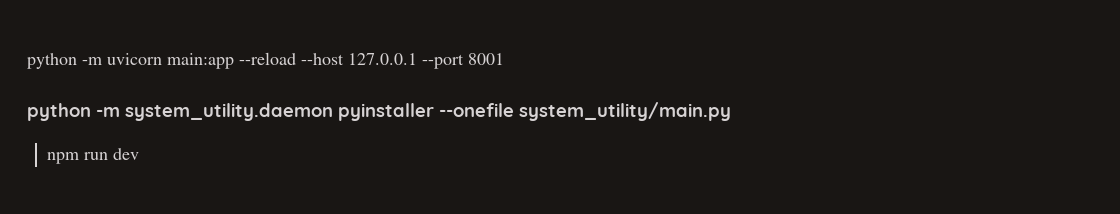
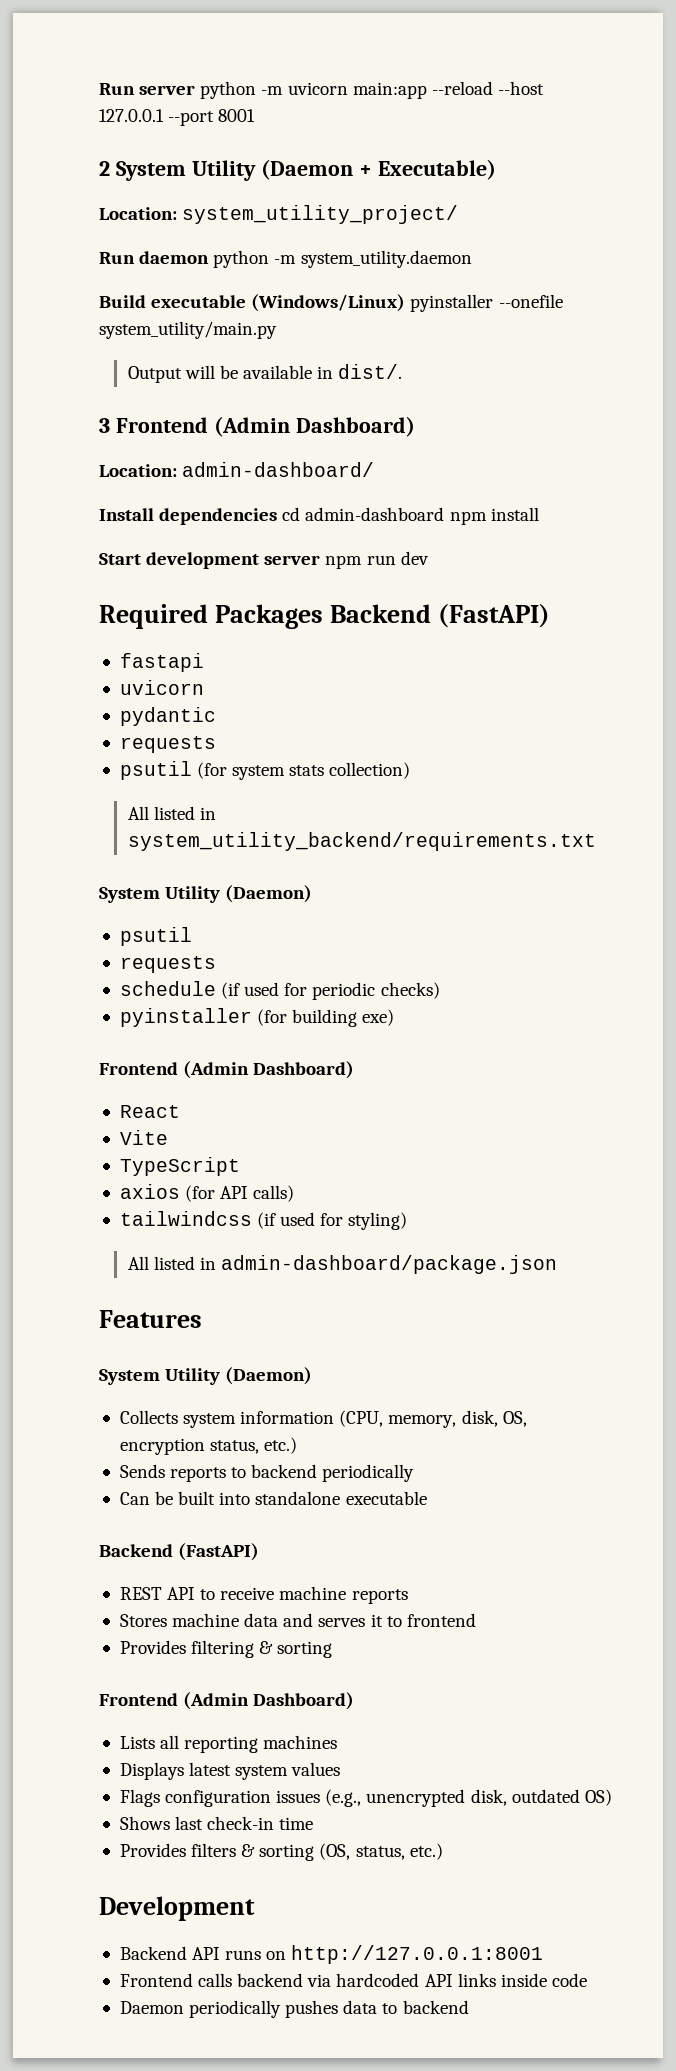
- python -m uvicorn main:app --reload --host 127.0.0.1 --port 8001
+ Run server python -m uvicorn main:app --reload --host 127.0.0.1 --port 8001
- python -m system_utility.daemon pyinstaller --onefile system_utility/main.py
+ 2 System Utility (Daemon + Executable)
+ Location: system_utility_project/
+ Run daemon python -m system_utility.daemon
+ Build executable (Windows/Linux) pyinstaller --onefile system_utility/main.py
- npm run dev
+ Output will be available in dist/.
+ 3 Frontend (Admin Dashboard)
+ Location: admin-dashboard/
+ Install dependencies cd admin-dashboard npm install
+ Start development server npm run dev
+ Required Packages Backend (FastAPI)
+ fastapi
+ uvicorn
+ pydantic
+ requests
+ psutil (for system stats collection)
+ All listed in system_utility_backend/requirements.txt
+ System Utility (Daemon)
+ psutil
+ requests
+ schedule (if used for periodic checks)
+ pyinstaller (for building exe)
+ Frontend (Admin Dashboard)
+ React
+ Vite
+ TypeScript
+ axios (for API calls)
+ tailwindcss (if used for styling)
+ All listed in admin-dashboard/package.json
+ Features
+ System Utility (Daemon)
+ Collects system information (CPU, memory, disk, OS, encryption status, etc.)
+ Sends reports to backend periodically
+ Can be built into standalone executable
+ Backend (FastAPI)
+ REST API to receive machine reports
+ Stores machine data and serves it to frontend
+ Provides filtering & sorting
+ Frontend (Admin Dashboard)
+ Lists all reporting machines
+ Displays latest system values
+ Flags configuration issues (e.g., unencrypted disk, outdated OS)
+ Shows last check-in time
+ Provides filters & sorting (OS, status, etc.)
+ Development
+ Backend API runs on http://127.0.0.1:8001
+ Frontend calls backend via hardcoded API links inside code
+ Daemon periodically pushes data to backend

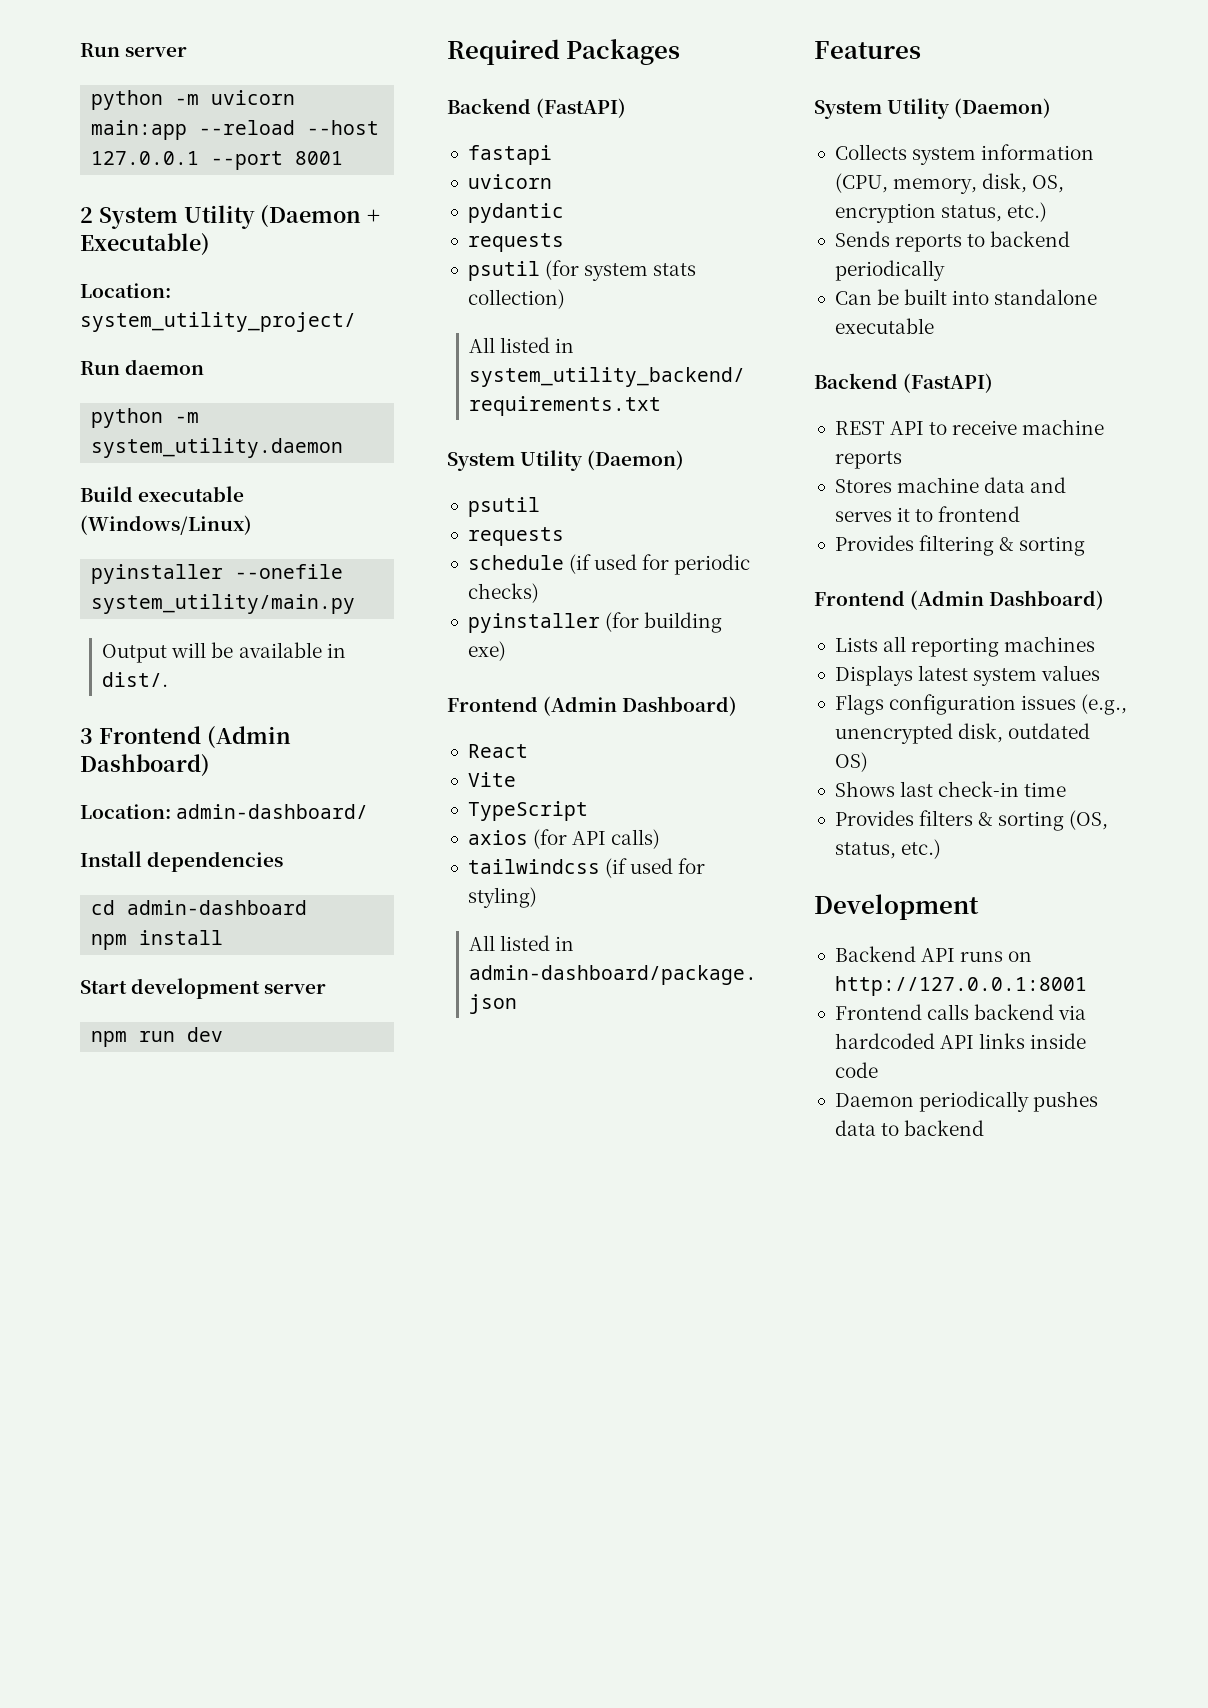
- Run server python -m uvicorn main:app --reload --host 127.0.0.1 --port 8001
+ Run server
+ python -m uvicorn main:app --reload --host 127.0.0.1 --port 8001
- Run daemon python -m system_utility.daemon
+ Run daemon
+ python -m system_utility.daemon
- Build executable (Windows/Linux) pyinstaller --onefile system_utility/main.py
+ Build executable (Windows/Linux)
+ pyinstaller --onefile system_utility/main.py
- Install dependencies cd admin-dashboard npm install
+ Install dependencies
+ cd admin-dashboard
+ npm install
- Start development server npm run dev
+ Start development server
+ npm run dev
- Required Packages Backend (FastAPI)
+ Required Packages
+ Backend (FastAPI)

